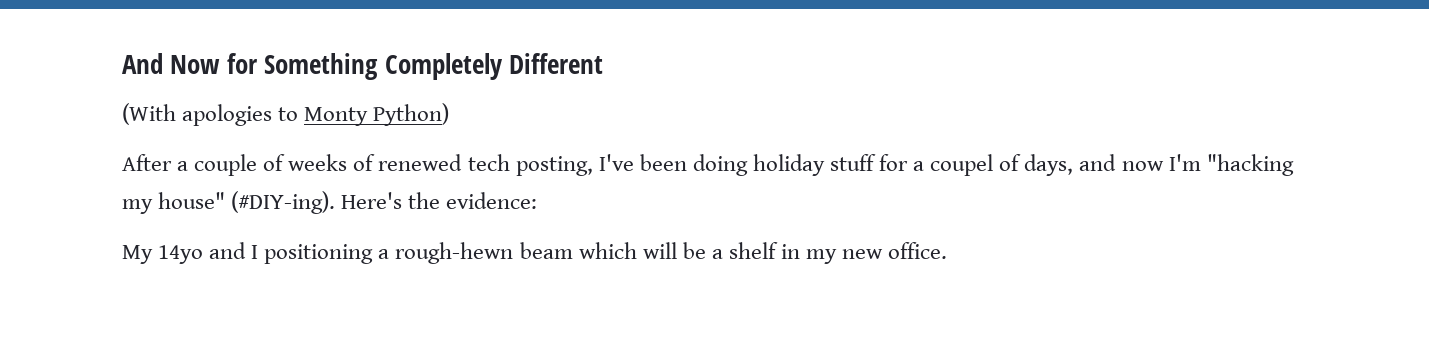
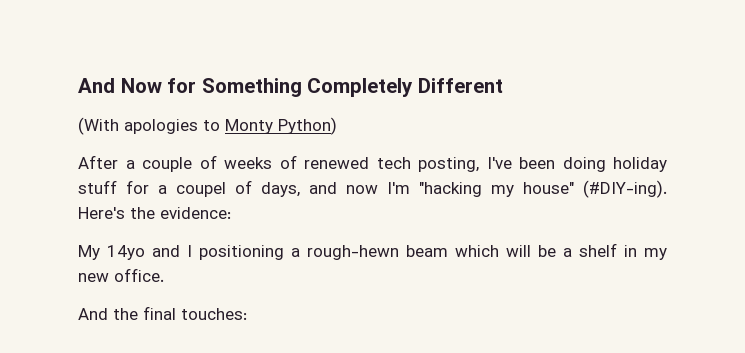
+ And the final touches:

